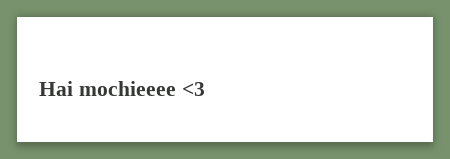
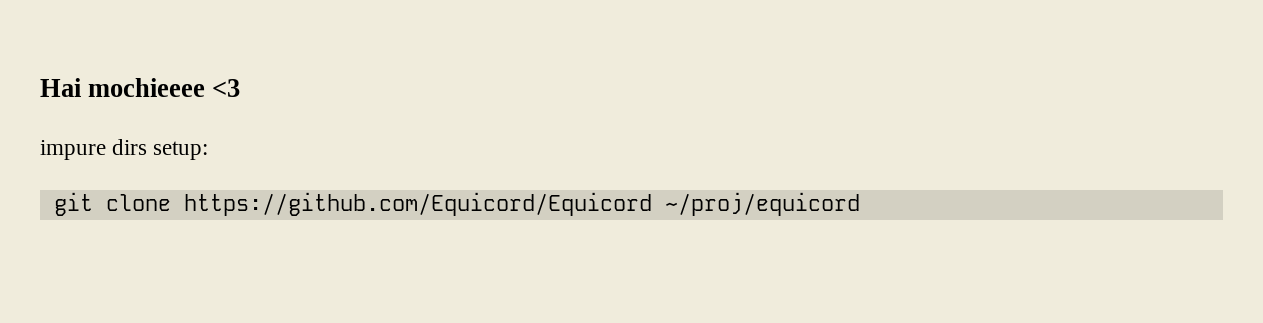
+ impure dirs setup:
+ git clone https://github.com/Equicord/Equicord ~/proj/equicord

